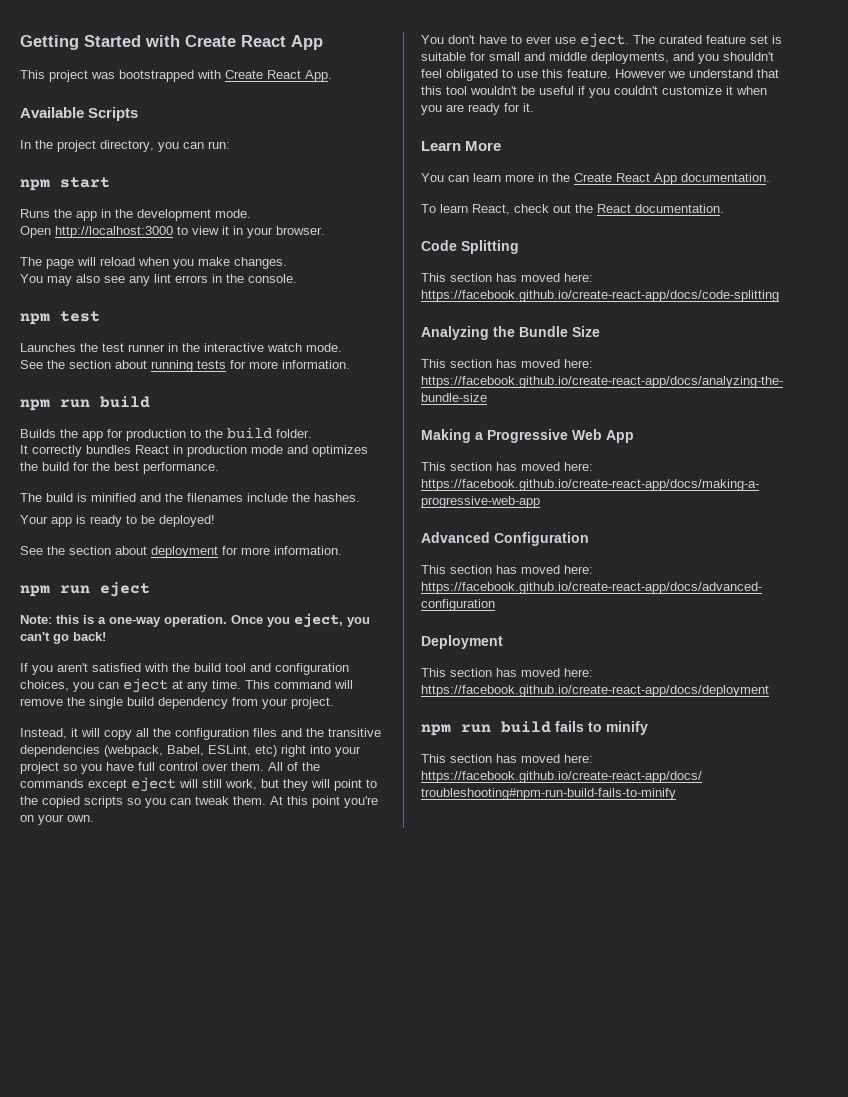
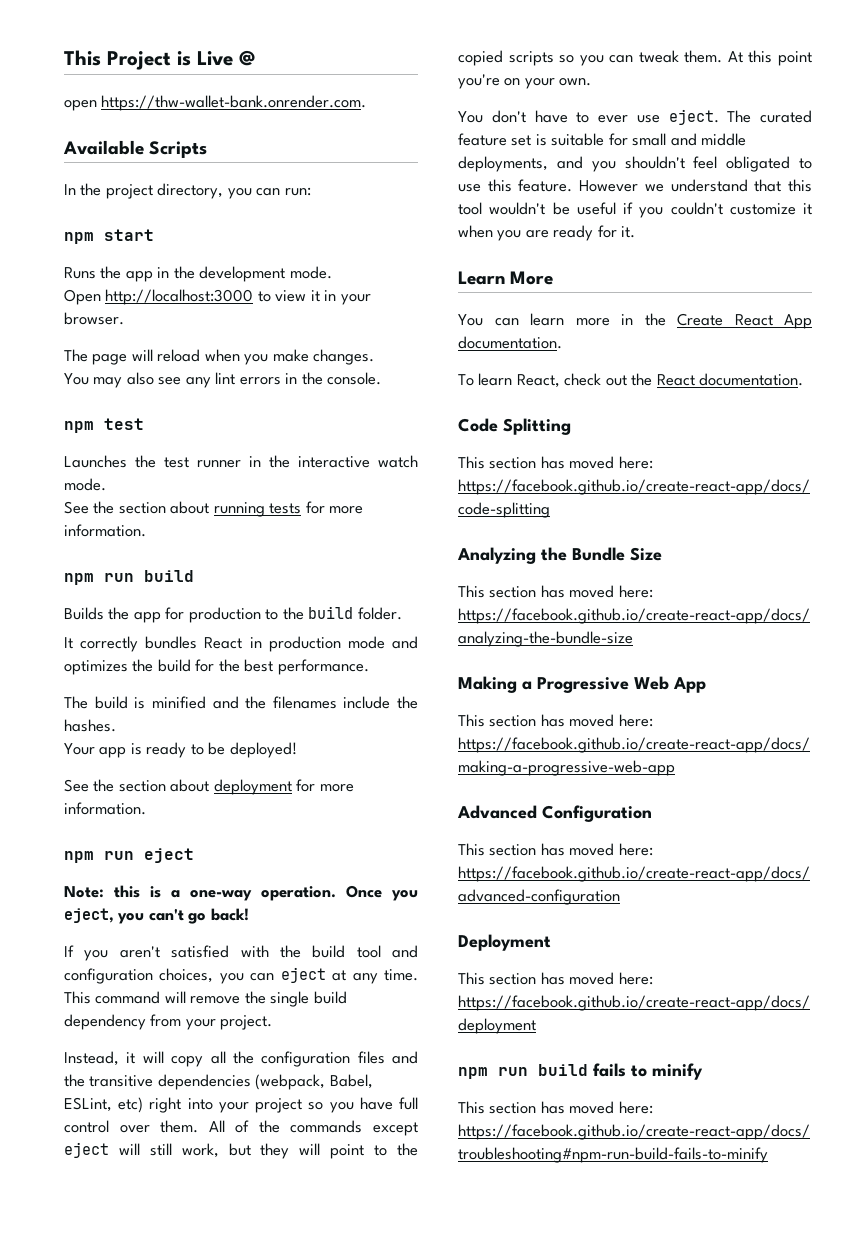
- Getting Started with Create React App
- This project was bootstrapped with Create React App.
+ This Project is Live @
+ open https://thw-wallet-bank.onrender.com.

